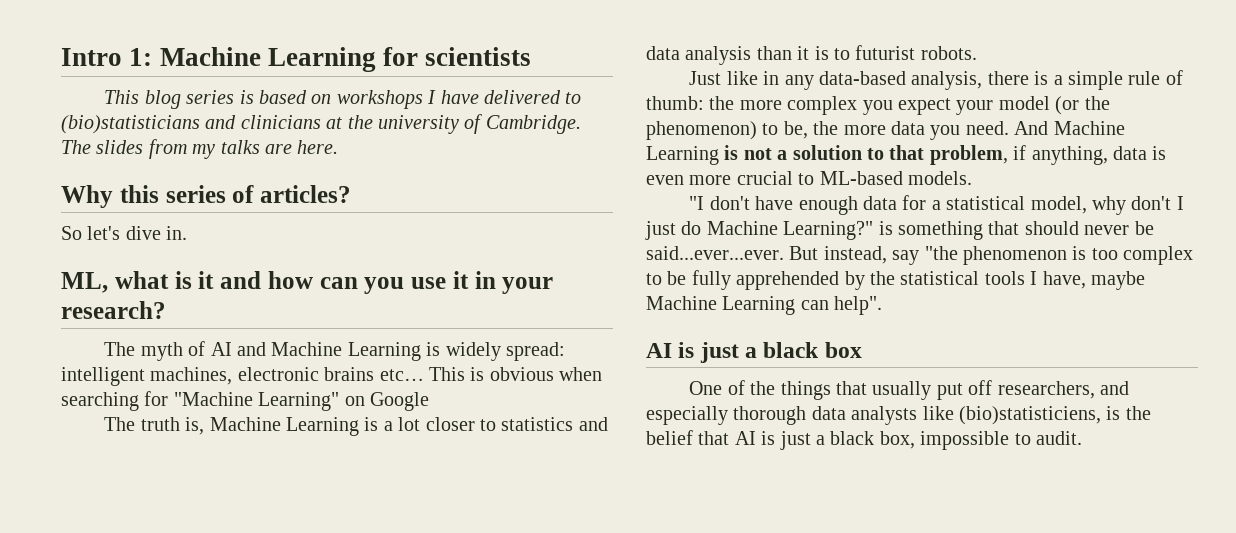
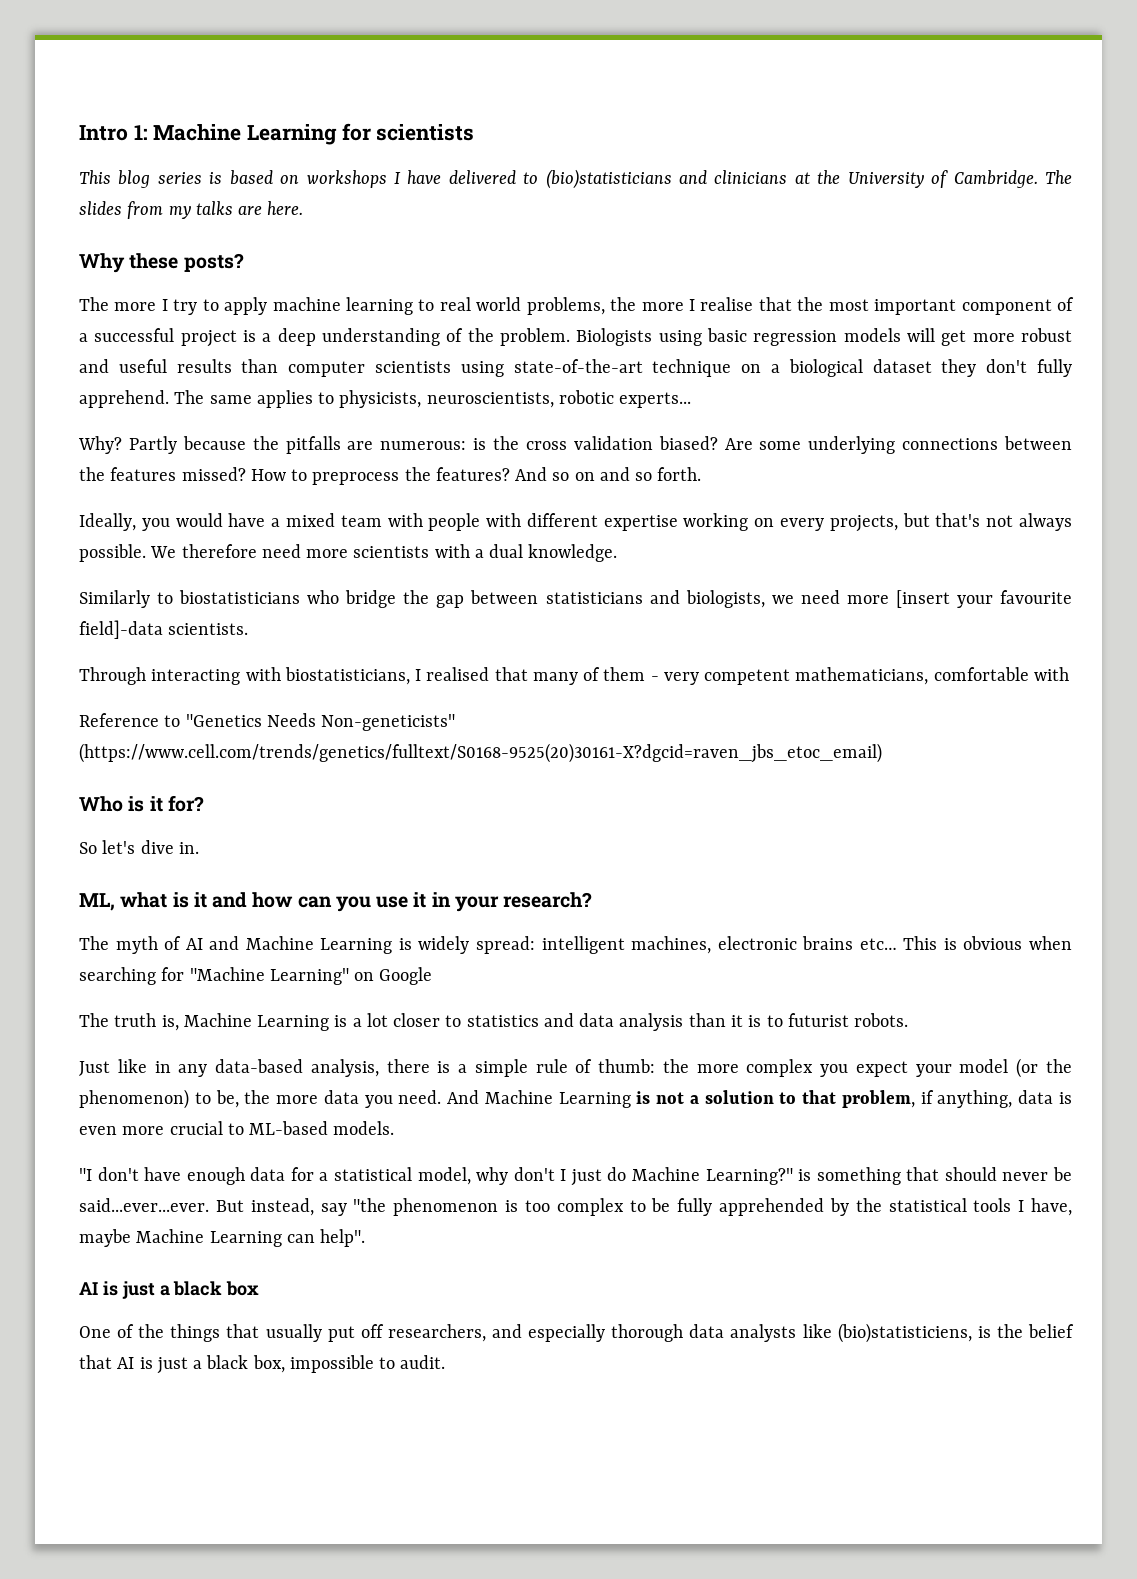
- This blog series is based on workshops I have delivered to (bio)statisticians and clinicians at the university of Cambridge.
+ This blog series is based on workshops I have delivered to (bio)statisticians and clinicians at the University of Cambridge.
- Why this series of articles?
+ Why these posts?
+ The more I try to apply machine learning to real world problems, the more I realise that the most important component of a successful project is a deep understanding of the problem. Biologists using basic regression models will get more robust and useful results than computer scientists using state-of-the-art technique on a biological dataset they don't fully apprehend. The same applies to physicists, neuroscientists, robotic experts...
+ Why? Partly because the pitfalls are numerous: is the cross validation biased? Are some underlying connections between the features missed? How to preprocess the features? And so on and so forth.
+ Ideally, you would have a mixed team with people with different expertise working on every projects, but that's not always possible. We therefore need more scientists with a dual knowledge.
+ Similarly to biostatisticians who bridge the gap between statisticians and biologists, we need more [insert your favourite field]-data scientists.
+ Through interacting with biostatisticians, I realised that many of them - very competent mathematicians, comfortable with
+ Reference to "Genetics Needs Non-geneticists" (https://www.cell.com/trends/genetics/fulltext/S0168-9525(20)30161-X?dgcid=raven_jbs_etoc_email)
+ Who is it for?

